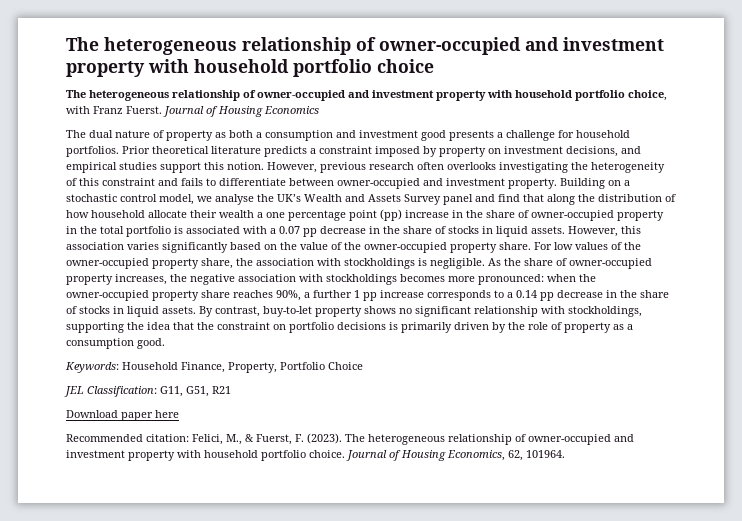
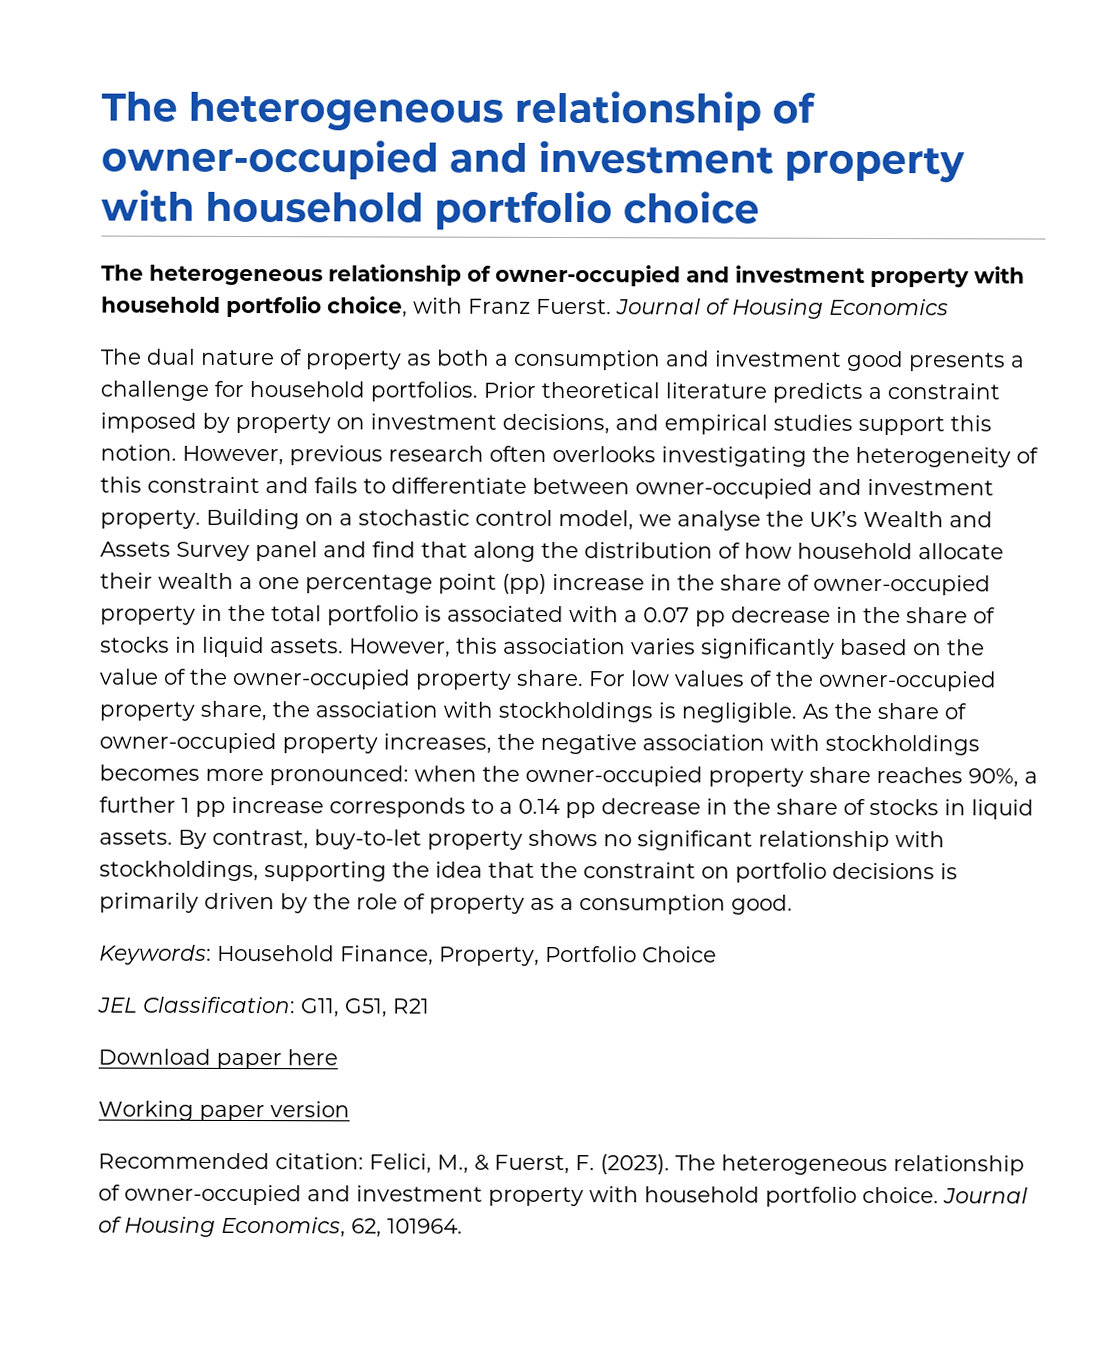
+ Working paper version

